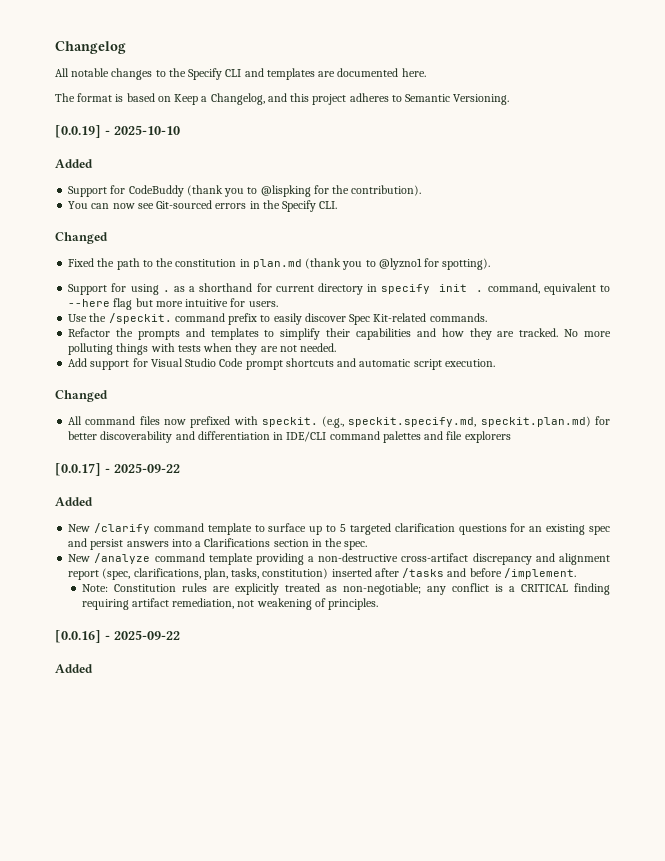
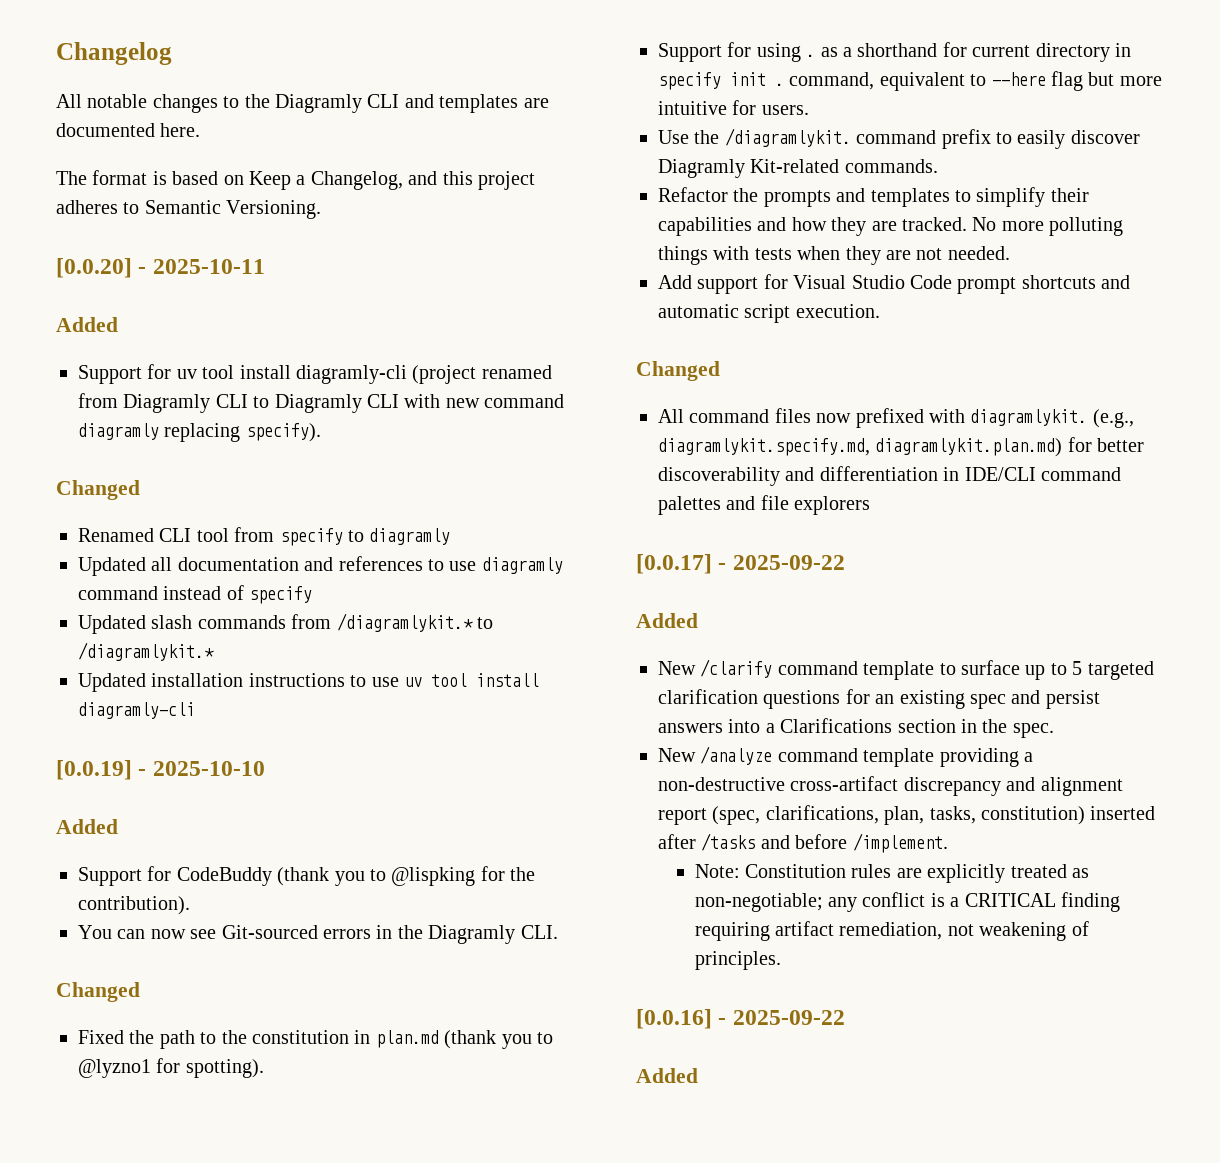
- All notable changes to the Specify CLI and templates are documented here.
+ All notable changes to the Diagramly CLI and templates are documented here.
+ [0.0.20] - 2025-10-11
+ Added
+ Support for uv tool install diagramly-cli (project renamed from Diagramly CLI to Diagramly CLI with new command diagramly replacing specify).
+ Changed
+ Renamed CLI tool from specify to diagramly
+ Updated all documentation and references to use diagramly command instead of specify
+ Updated slash commands from /diagramlykit.* to /diagramlykit.*
+ Updated installation instructions to use uv tool install diagramly-cli
- You can now see Git-sourced errors in the Specify CLI.
+ You can now see Git-sourced errors in the Diagramly CLI.
- Use the /speckit. command prefix to easily discover Spec Kit-related commands.
+ Use the /diagramlykit. command prefix to easily discover Diagramly Kit-related commands.
- All command files now prefixed with speckit. (e.g., speckit.specify.md, speckit.plan.md) for better discoverability and differentiation in IDE/CLI command palettes and file explorers
+ All command files now prefixed with diagramlykit. (e.g., diagramlykit.specify.md, diagramlykit.plan.md) for better discoverability and differentiation in IDE/CLI command palettes and file explorers

